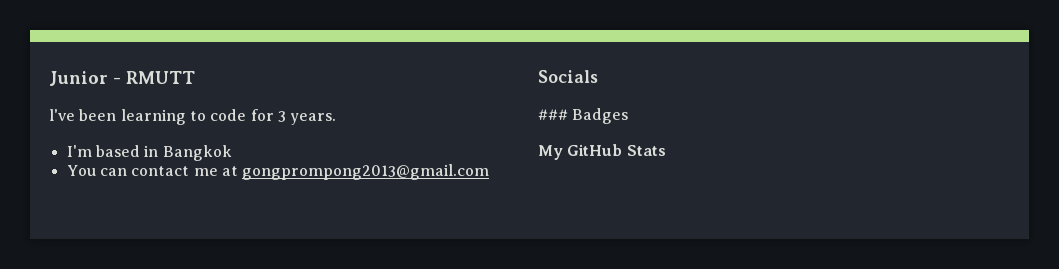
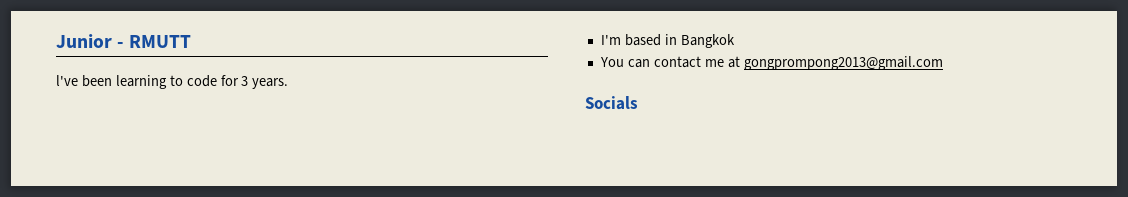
- ### Badges
- My GitHub Stats

